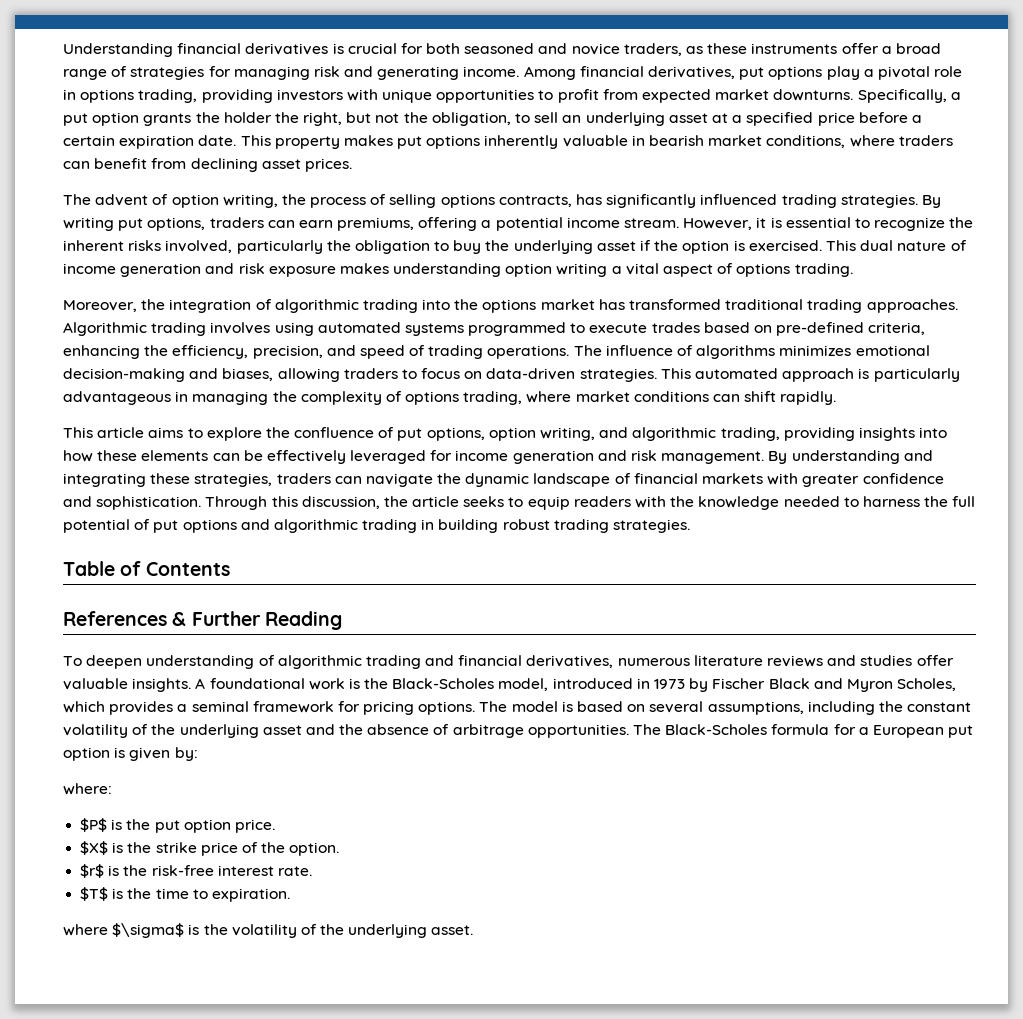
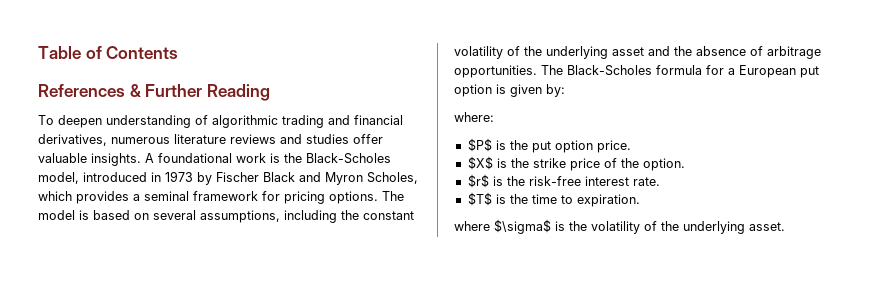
- Understanding financial derivatives is crucial for both seasoned and novice traders, as these instruments offer a broad range of strategies for managing risk and generating income. Among financial derivatives, put options play a pivotal role in options trading, providing investors with unique opportunities to profit from expected market downturns. Specifically, a put option grants the holder the right, but not the obligation, to sell an underlying asset at a specified price before a certain expiration date. This property makes put options inherently valuable in bearish market conditions, where traders can benefit from declining asset prices.
- The advent of option writing, the process of selling options contracts, has significantly influenced trading strategies. By writing put options, traders can earn premiums, offering a potential income stream. However, it is essential to recognize the inherent risks involved, particularly the obligation to buy the underlying asset if the option is exercised. This dual nature of income generation and risk exposure makes understanding option writing a vital aspect of options trading.
- Moreover, the integration of algorithmic trading into the options market has transformed traditional trading approaches. Algorithmic trading involves using automated systems programmed to execute trades based on pre-defined criteria, enhancing the efficiency, precision, and speed of trading operations. The influence of algorithms minimizes emotional decision-making and biases, allowing traders to focus on data-driven strategies. This automated approach is particularly advantageous in managing the complexity of options trading, where market conditions can shift rapidly.
- This article aims to explore the confluence of put options, option writing, and algorithmic trading, providing insights into how these elements can be effectively leveraged for income generation and risk management. By understanding and integrating these strategies, traders can navigate the dynamic landscape of financial markets with greater confidence and sophistication. Through this discussion, the article seeks to equip readers with the knowledge needed to harness the full potential of put options and algorithmic trading in building robust trading strategies.

